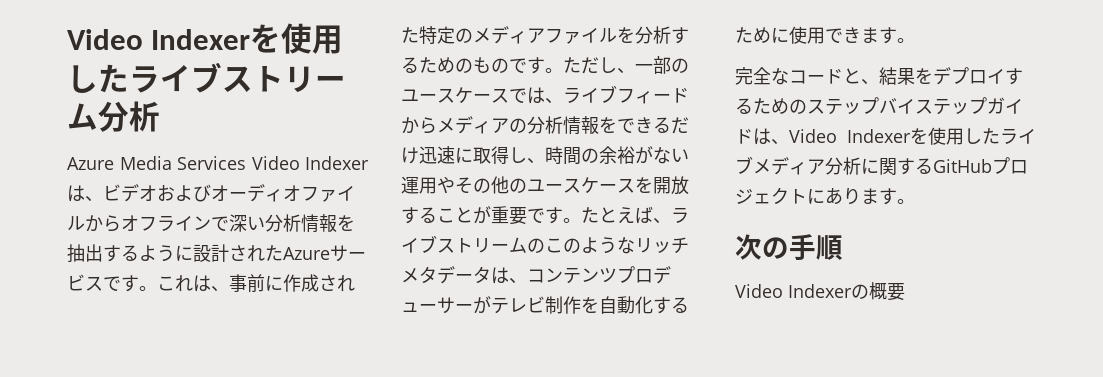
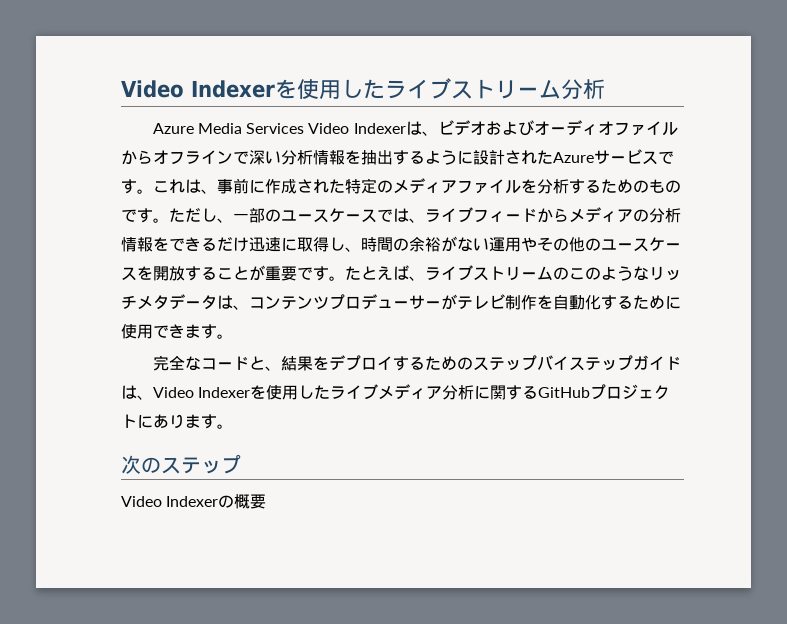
- 次の手順
+ 次のステップ

